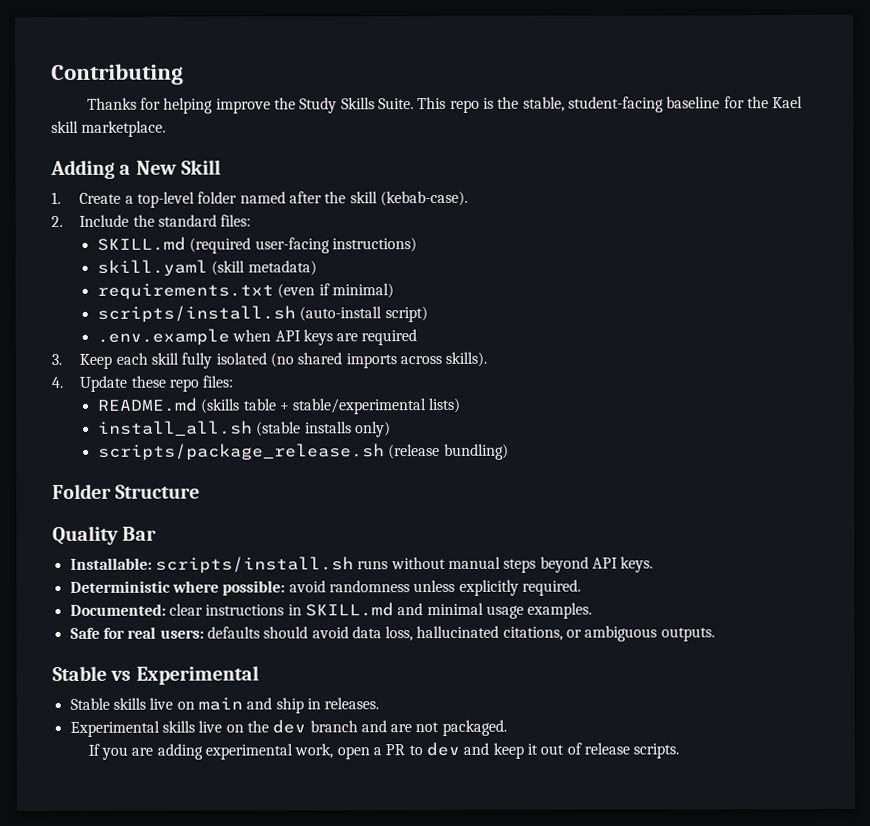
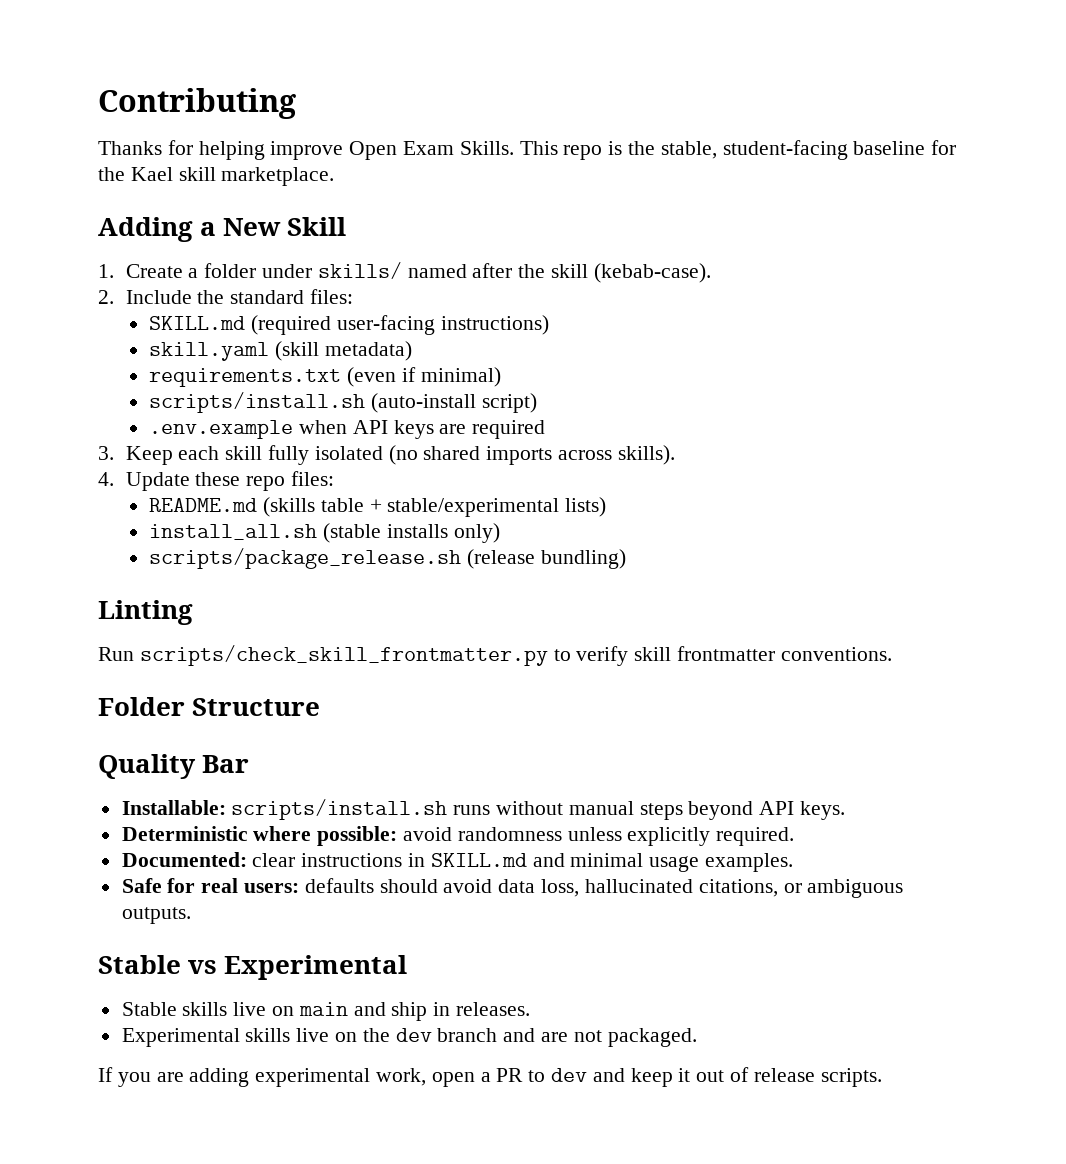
- Thanks for helping improve the Study Skills Suite.
+ Thanks for helping improve Open Exam Skills.
- 1. Create a top-level folder named after the skill (kebab-case).
+ 1. Create a folder under skills/ named after the skill (kebab-case).
+ Linting
+ Run scripts/check_skill_frontmatter.py to verify skill frontmatter conventions.

